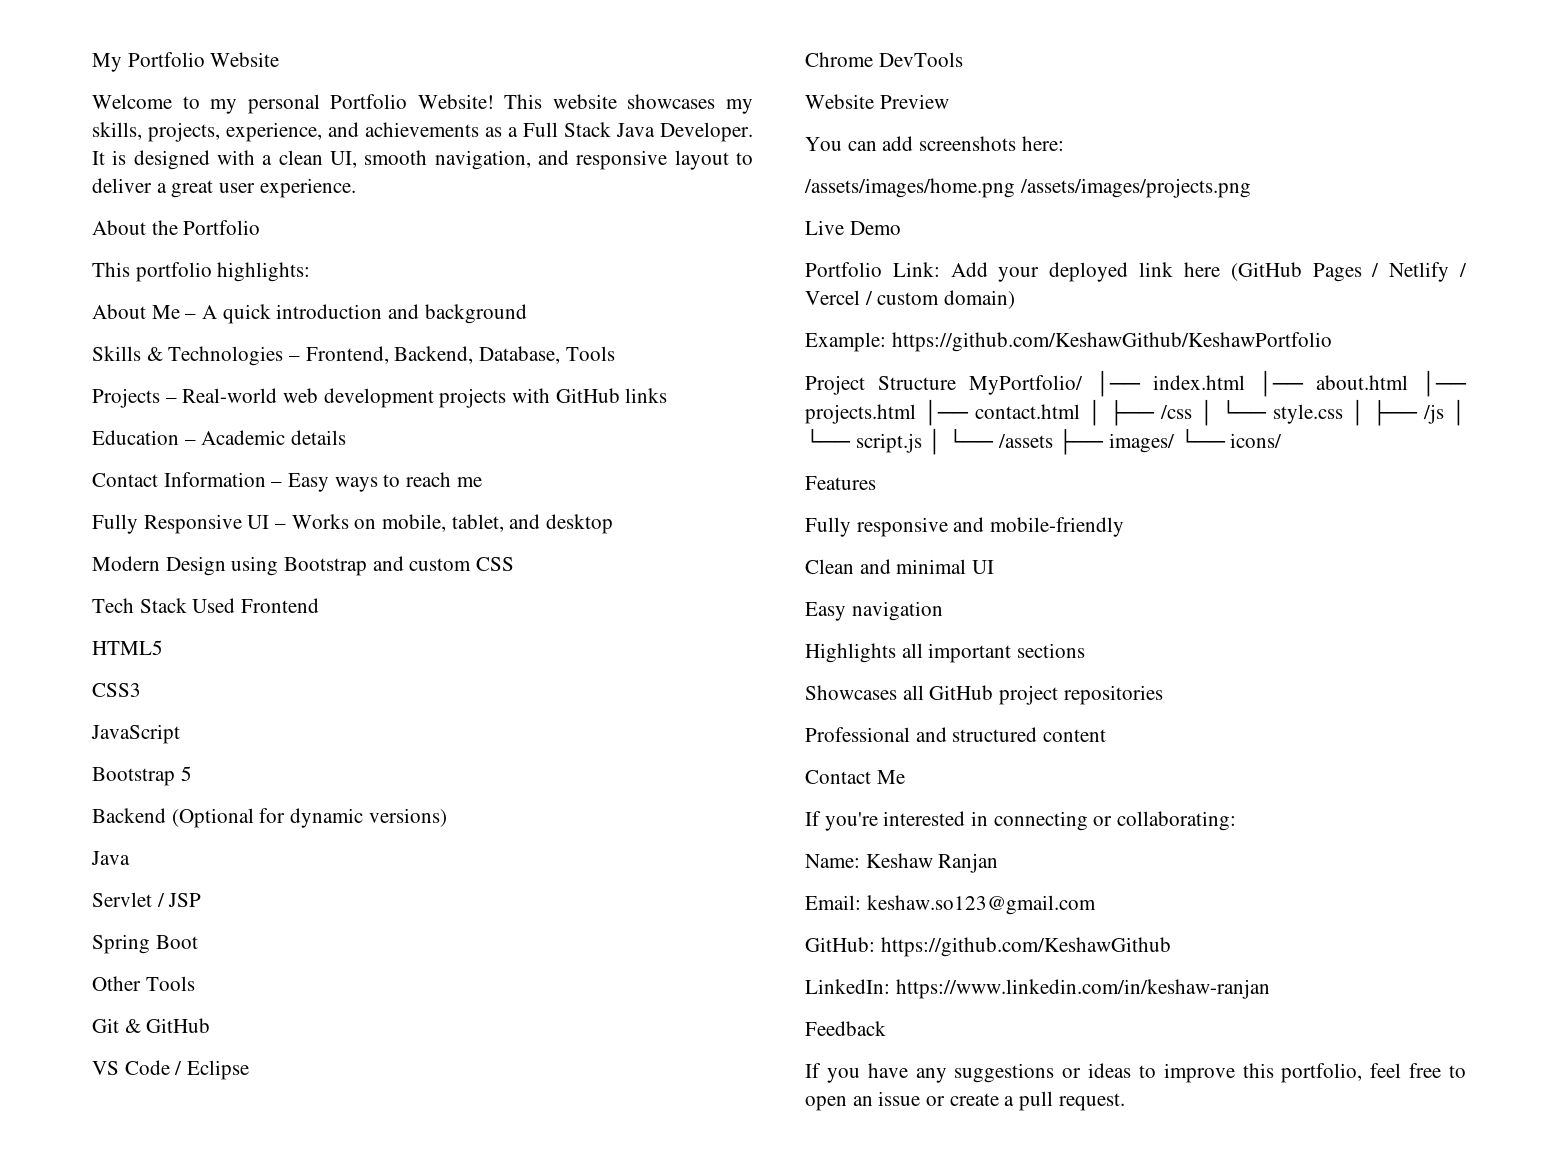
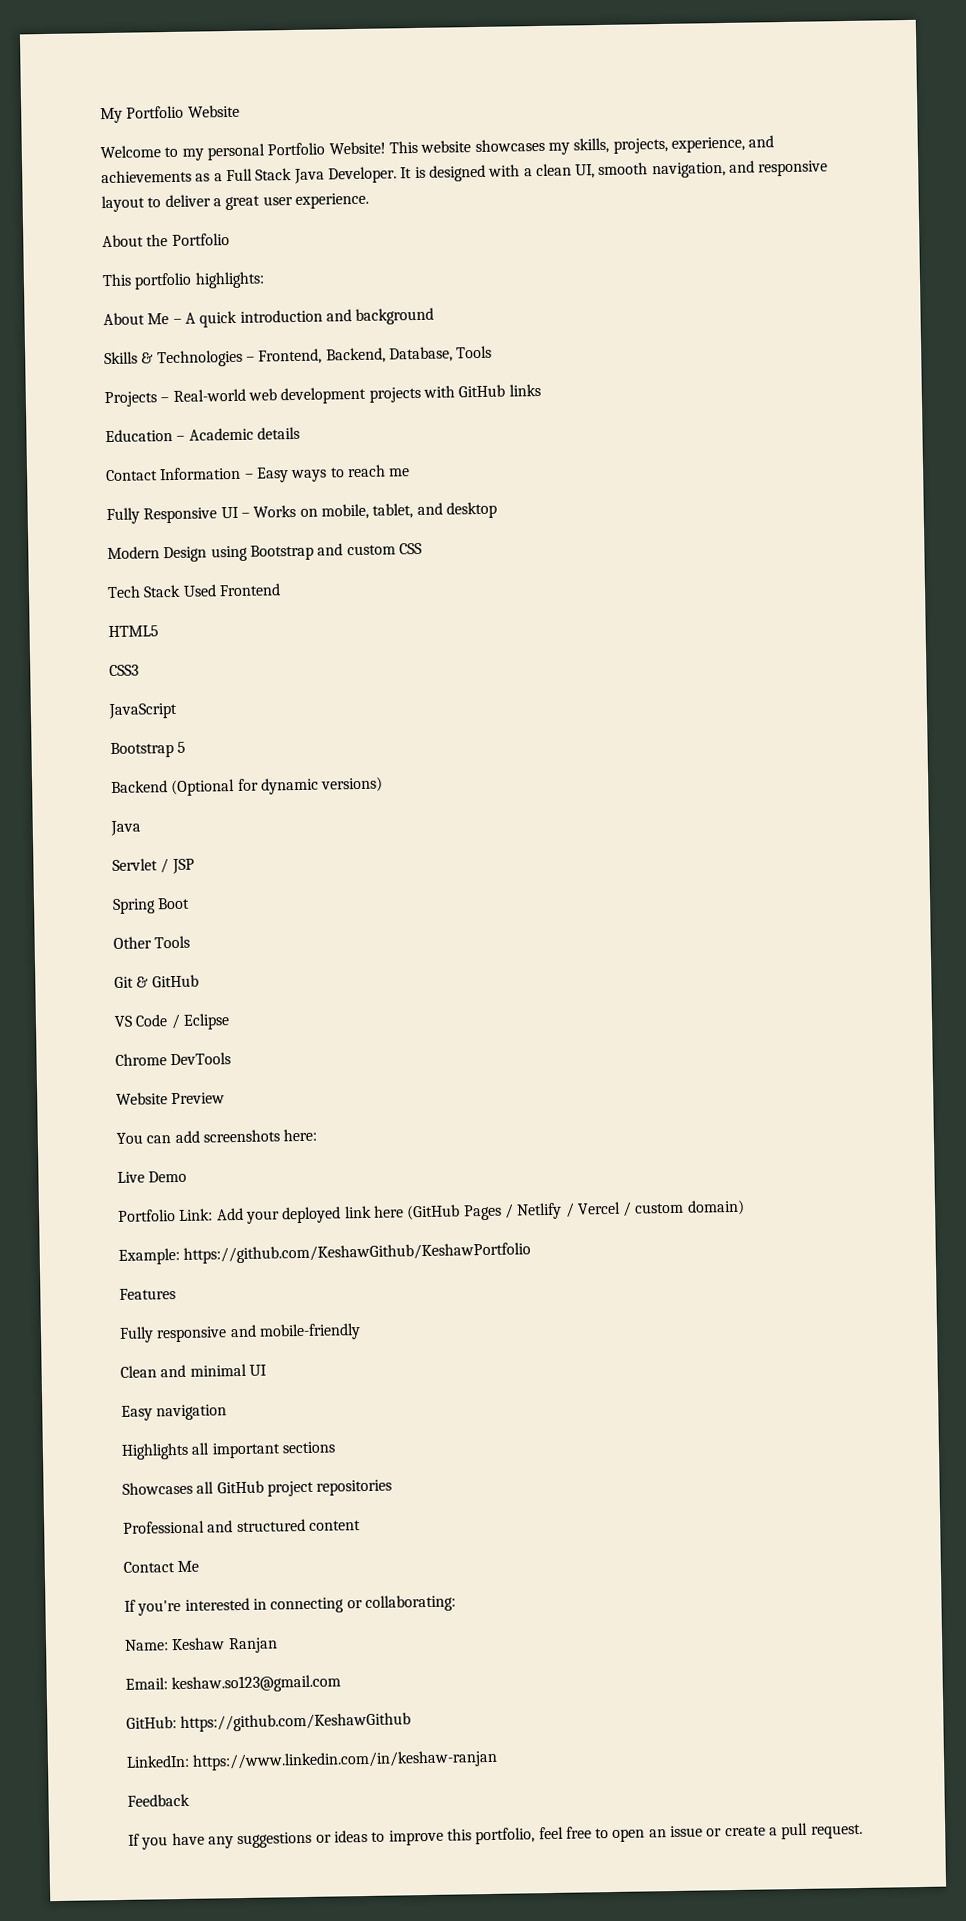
- /assets/images/home.png /assets/images/projects.png
- Project Structure MyPortfolio/ │── index.html │── about.html │── projects.html │── contact.html │ ├── /css │ └── style.css │ ├── /js │ └── script.js │ └── /assets ├── images/ └── icons/

